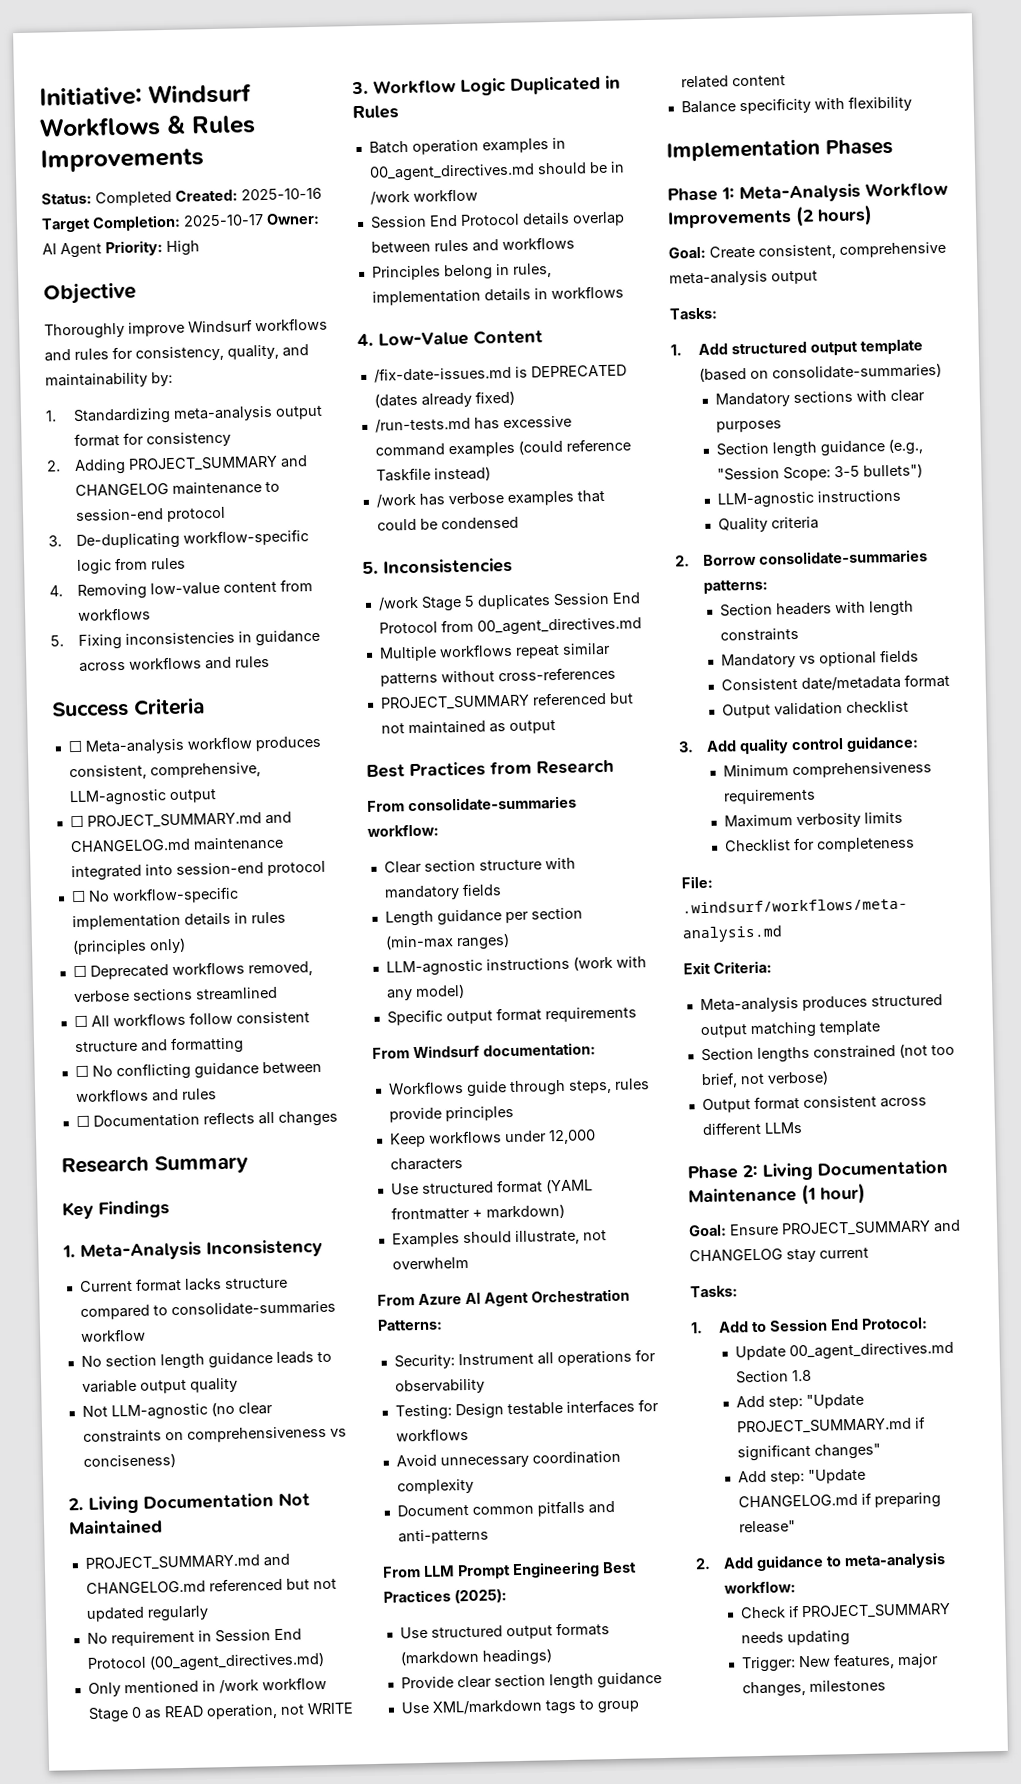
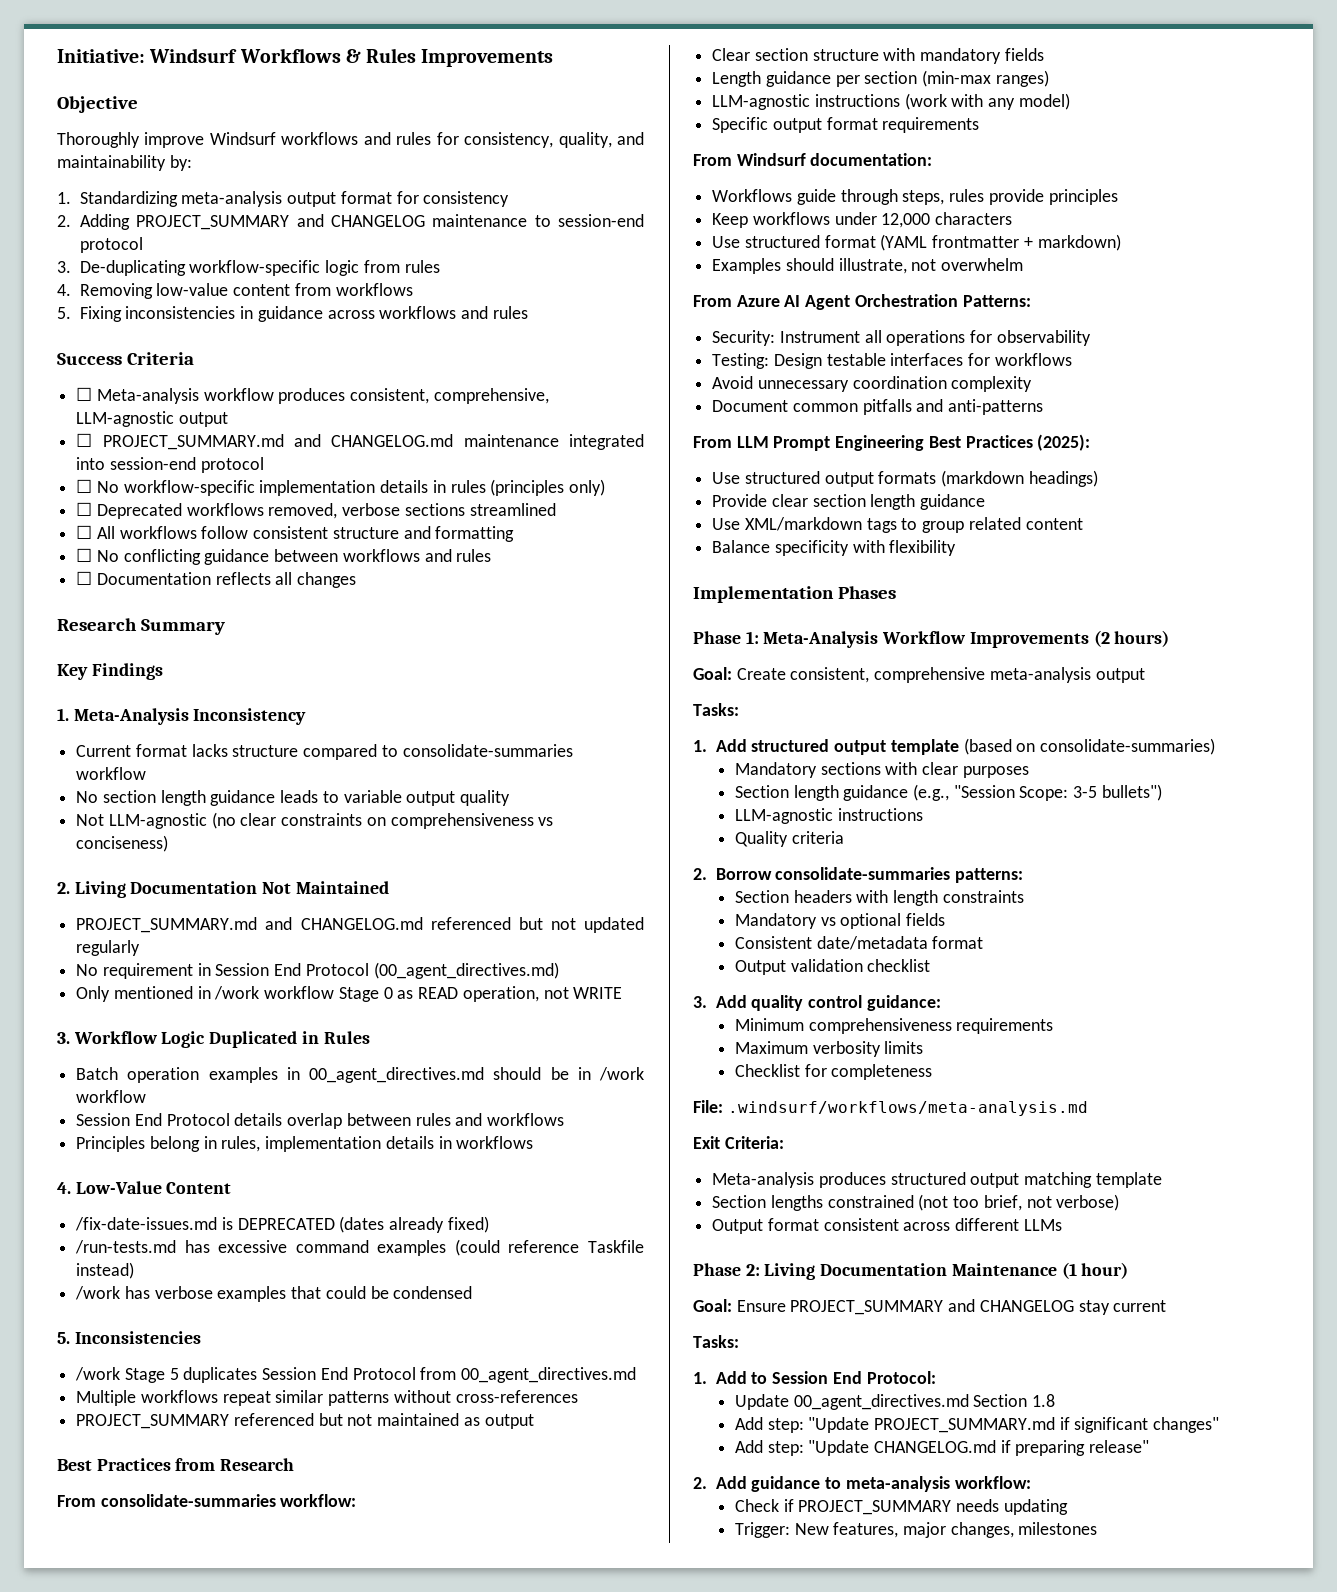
- Status: Completed Created: 2025-10-16 Target Completion: 2025-10-17 Owner: AI Agent Priority: High

